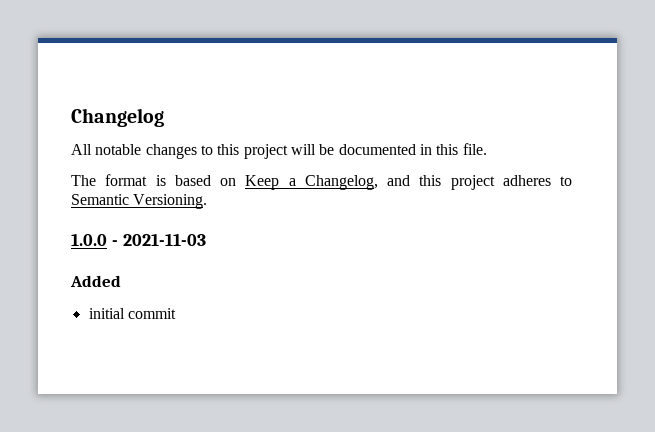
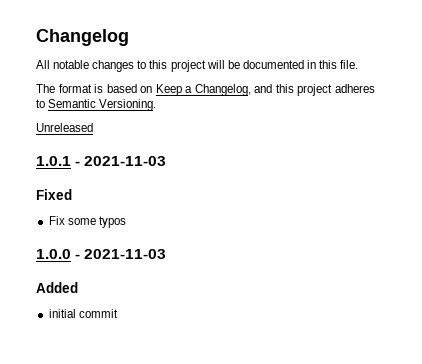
+ Unreleased
+ 1.0.1 - 2021-11-03
+ Fixed
+ Fix some typos

